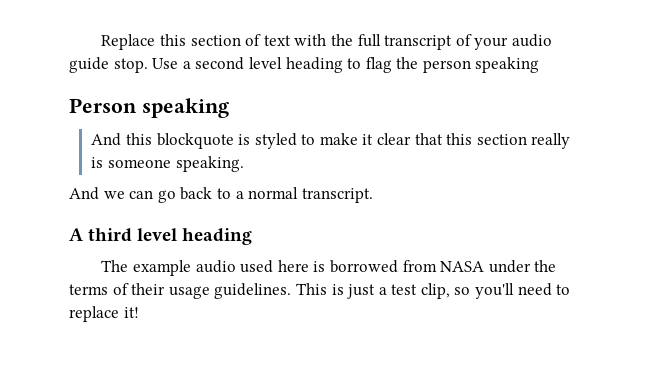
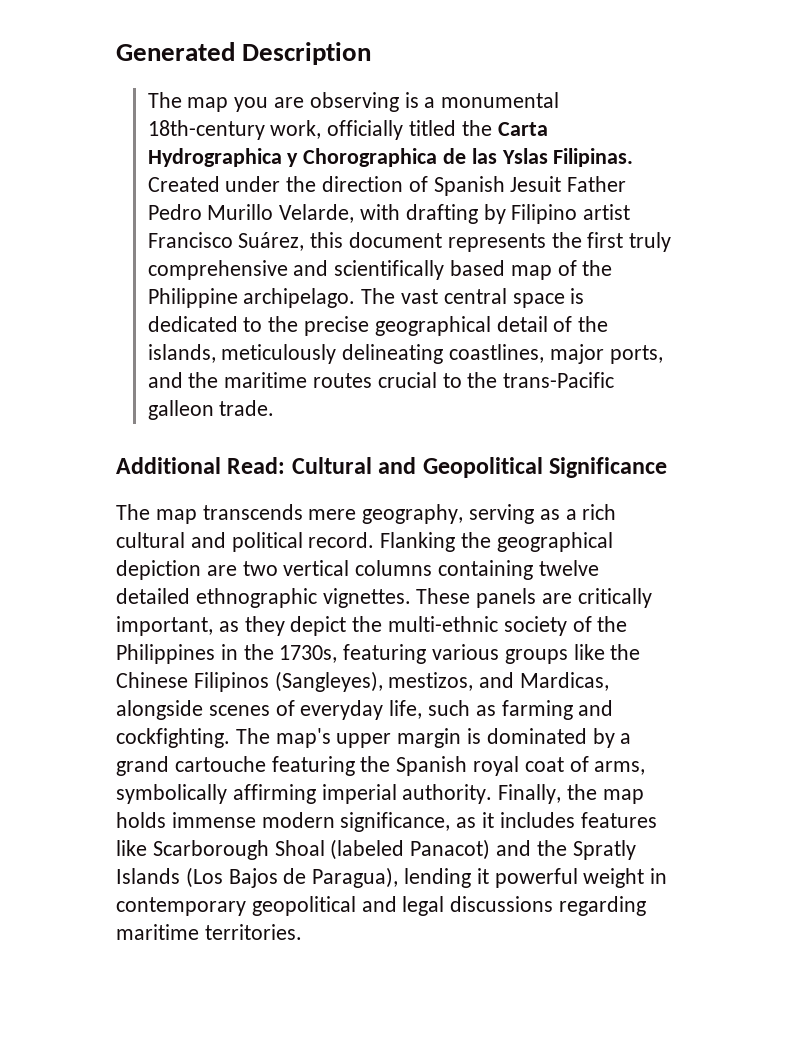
- Replace this section of text with the full transcript of your audio guide stop. Use a second level heading to flag the person speaking
- Person speaking
- And this blockquote is styled to make it clear that this section really is someone speaking.
- And we can go back to a normal transcript.
- A third level heading
- The example audio used here is borrowed from NASA under the terms of their usage guidelines. This is just a test clip, so you'll need to replace it!
+ Generated Description
+ The map you are observing is a monumental 18th-century work, officially titled the Carta Hydrographica y Chorographica de las Yslas Filipinas. Created under the direction of Spanish Jesuit Father Pedro Murillo Velarde, with drafting by Filipino artist Francisco Suárez, this document represents the first truly comprehensive and scientifically based map of the Philippine archipelago. The vast central space is dedicated to the precise geographical detail of the islands, meticulously delineating coastlines, major ports, and the maritime routes crucial to the trans-Pacific galleon trade.
+ Additional Read: Cultural and Geopolitical Significance
+ The map transcends mere geography, serving as a rich cultural and political record. Flanking the geographical depiction are two vertical columns containing twelve detailed ethnographic vignettes. These panels are critically important, as they depict the multi-ethnic society of the Philippines in the 1730s, featuring various groups like the Chinese Filipinos (Sangleyes), mestizos, and Mardicas, alongside scenes of everyday life, such as farming and cockfighting. The map's upper margin is dominated by a grand cartouche featuring the Spanish royal coat of arms, symbolically affirming imperial authority. Finally, the map holds immense modern significance, as it includes features like Scarborough Shoal (labeled Panacot) and the Spratly Islands (Los Bajos de Paragua), lending it powerful weight in contemporary geopolitical and legal discussions regarding maritime territories.

